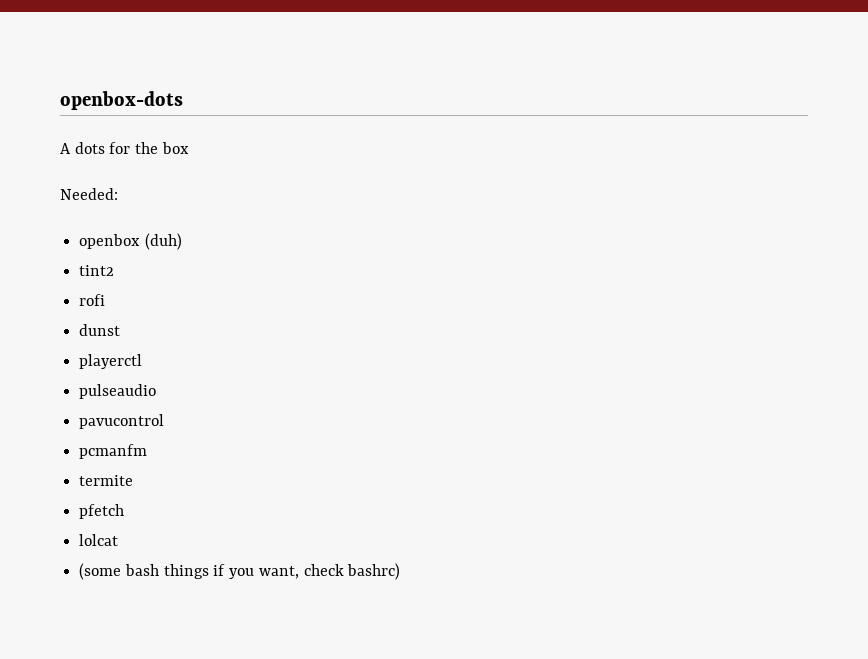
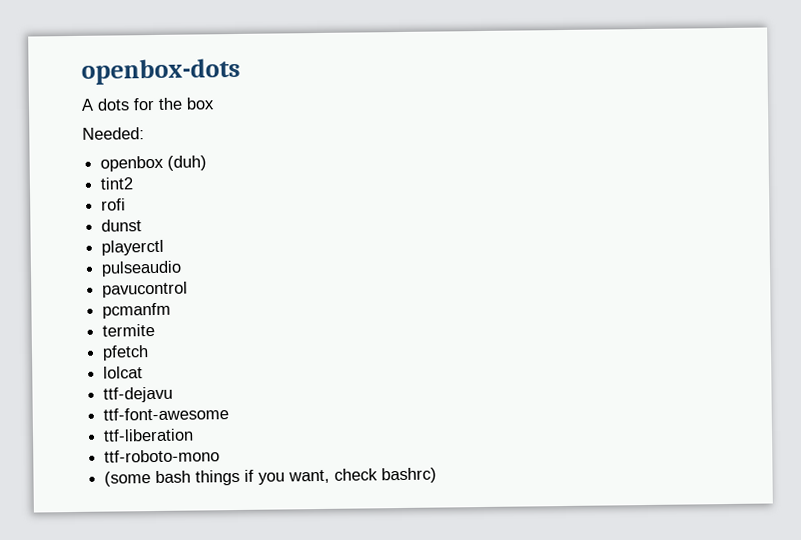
+ ttf-dejavu
+ ttf-font-awesome
+ ttf-liberation
+ ttf-roboto-mono

